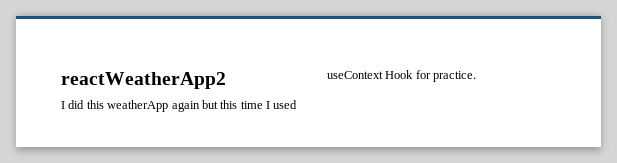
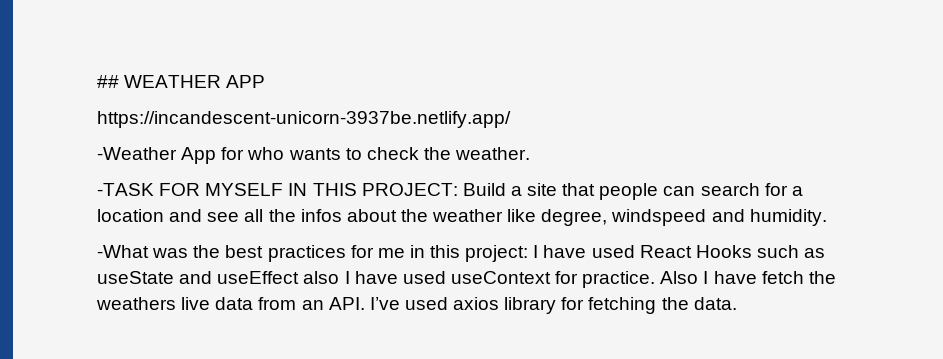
- reactWeatherApp2
- I did this weatherApp again but this time I used useContext Hook for practice.
+ ## WEATHER APP
+ https://incandescent-unicorn-3937be.netlify.app/
+ -Weather App for who wants to check the weather.
+ -TASK FOR MYSELF IN THIS PROJECT: Build a site that people can search for a location and see all the infos about the weather like degree, windspeed and humidity.
+ -What was the best practices for me in this project: I have used React Hooks such as useState and useEffect also I have used useContext for practice.
+ Also I have fetch the weathers live data from an API. I’ve used axios library for fetching the data.

